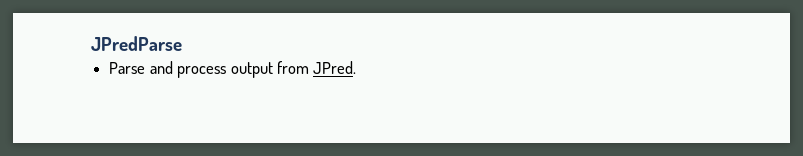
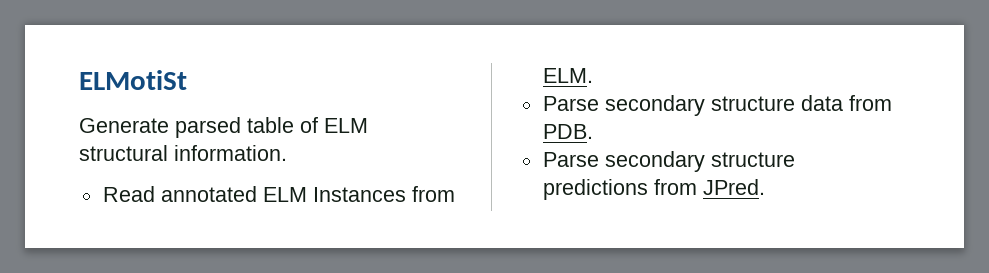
- JPredParse
- Parse and process output from JPred.
+ ELMotiSt
+ Generate parsed table of ELM structural information.
+ Read annotated ELM Instances from ELM.
+ Parse secondary structure data from PDB.
+ Parse secondary structure predictions from JPred.

